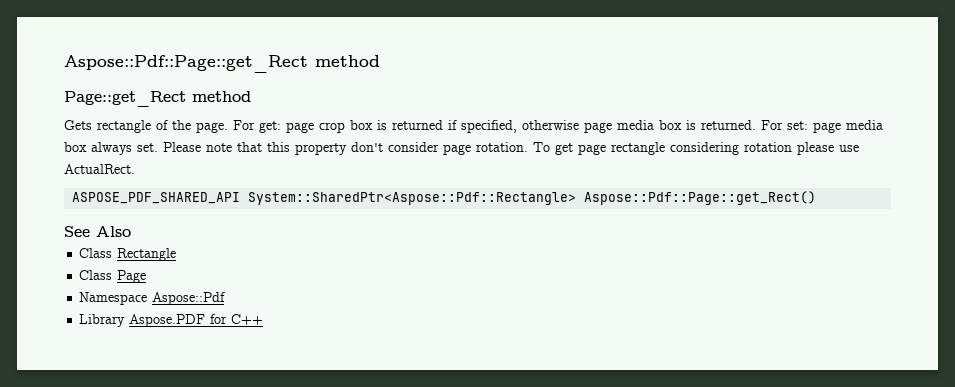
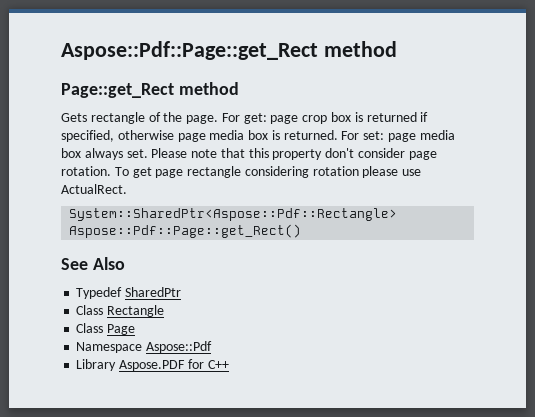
- ASPOSE_PDF_SHARED_API System::SharedPtr<Aspose::Pdf::Rectangle> Aspose::Pdf::Page::get_Rect()
+ System::SharedPtr<Aspose::Pdf::Rectangle> Aspose::Pdf::Page::get_Rect()
+ Typedef SharedPtr

